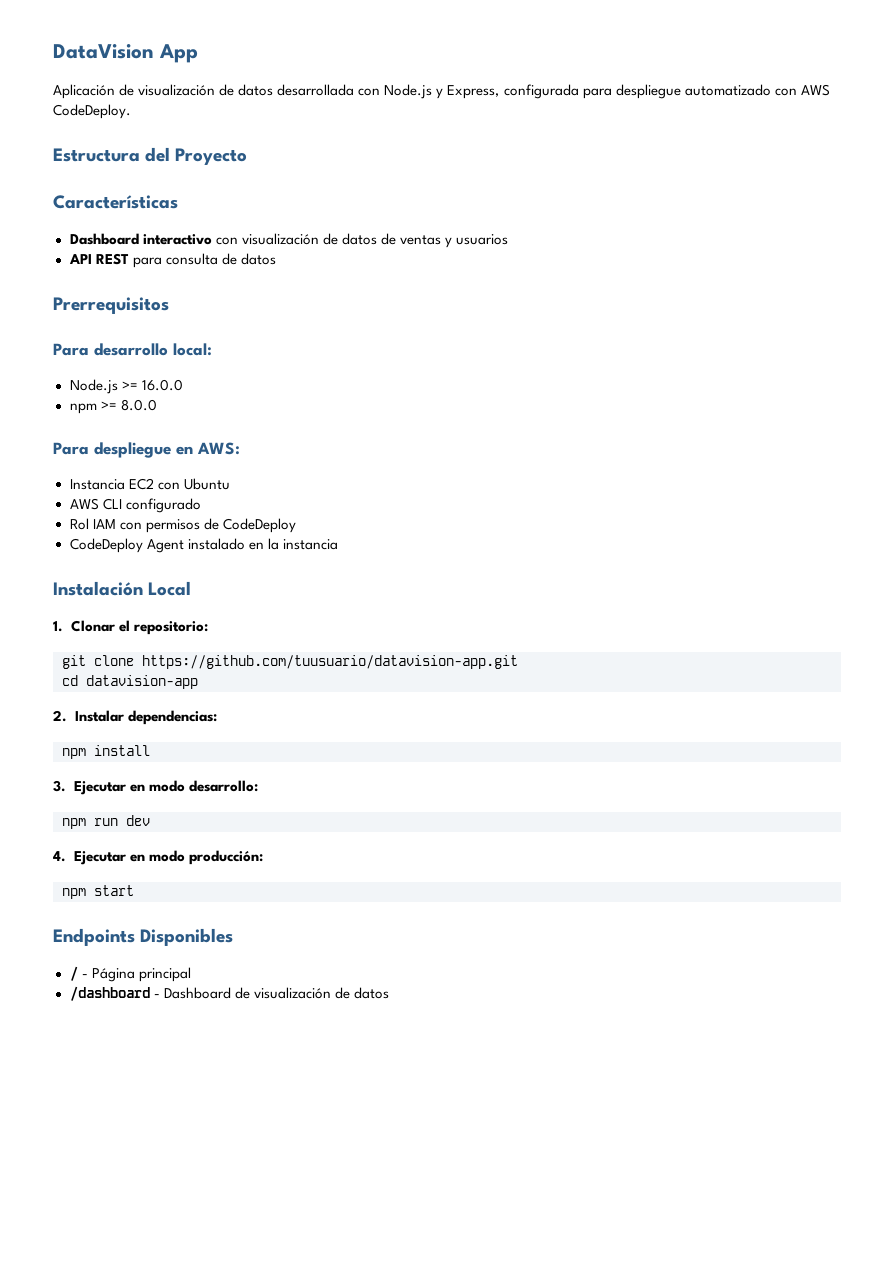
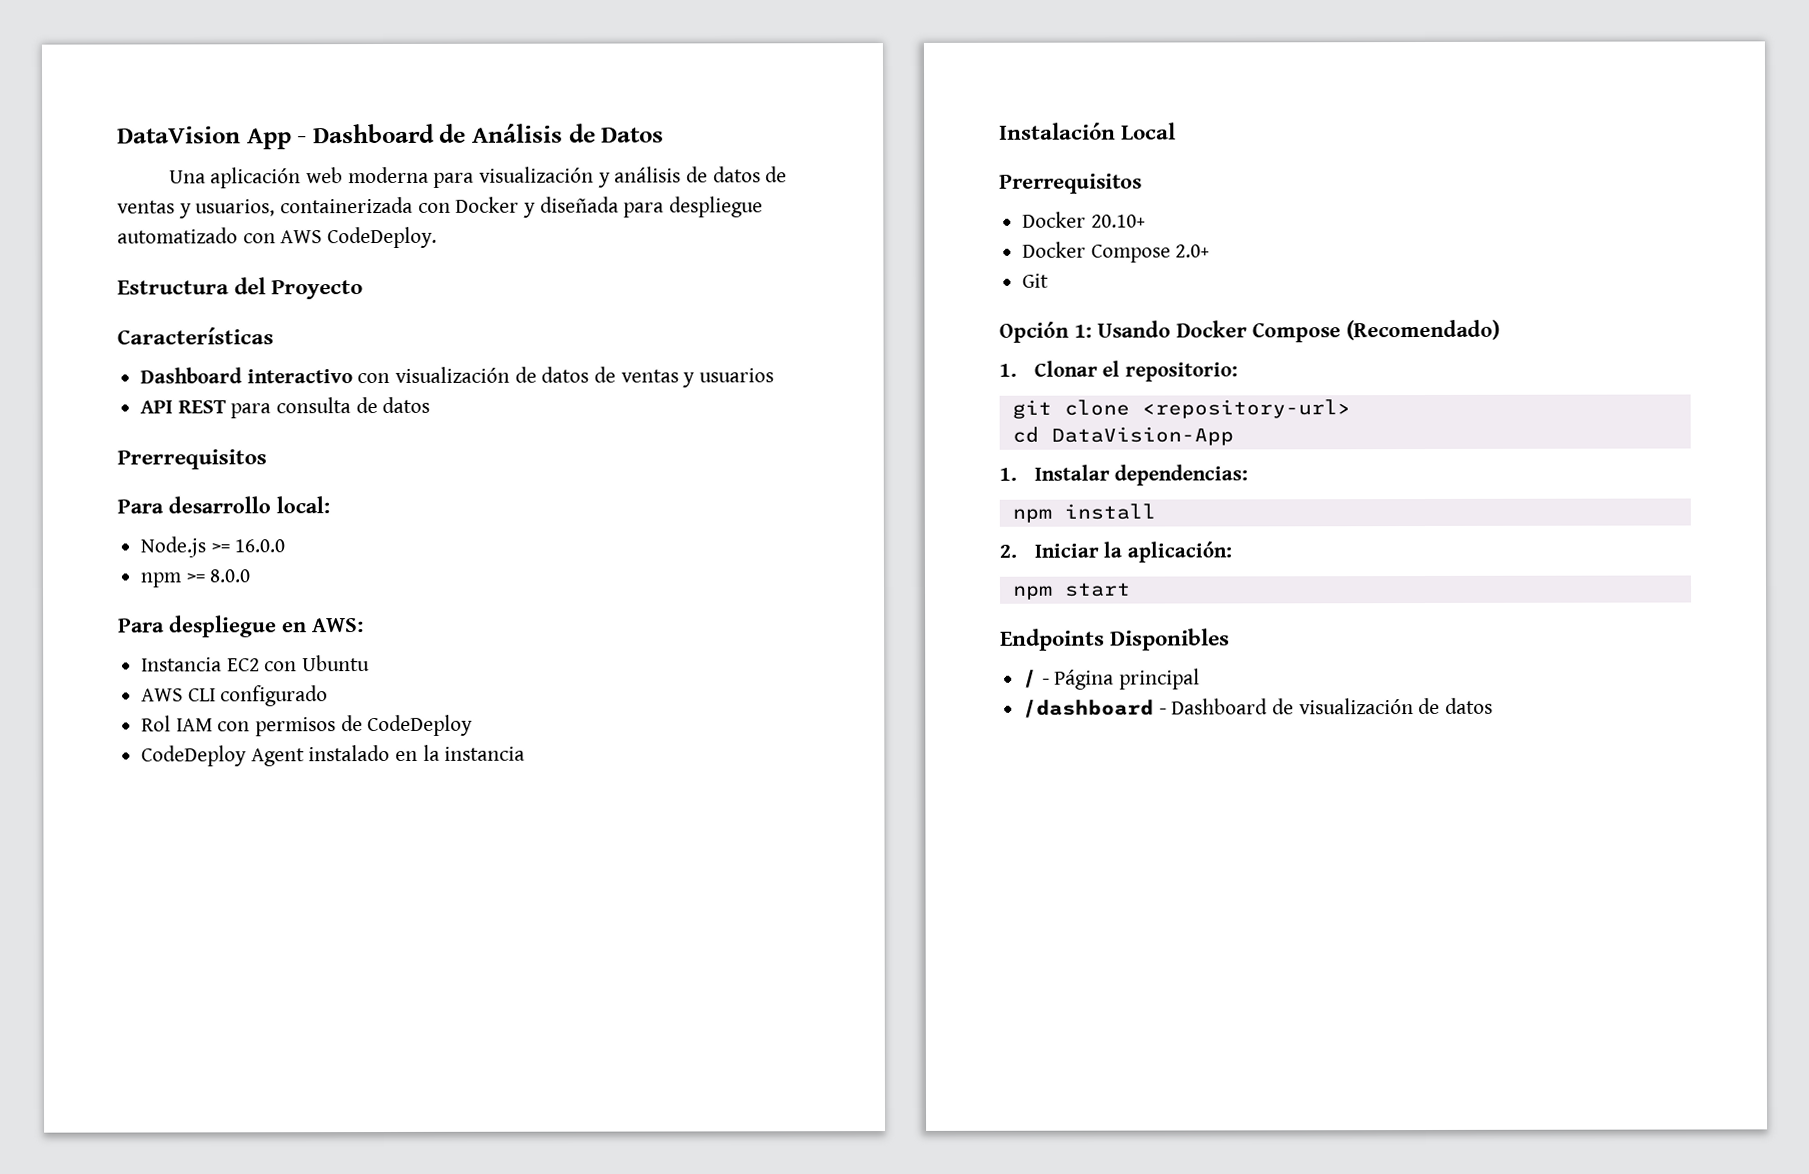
- DataVision App
- Aplicación de visualización de datos desarrollada con Node.js y Express, configurada para despliegue automatizado con AWS CodeDeploy.
+ DataVision App - Dashboard de Análisis de Datos
+ Una aplicación web moderna para visualización y análisis de datos de ventas y usuarios, containerizada con Docker y diseñada para despliegue automatizado con AWS CodeDeploy.
  Instalación Local
+ Prerrequisitos
+ Docker 20.10+
+ Docker Compose 2.0+
+ Git
+ Opción 1: Usando Docker Compose (Recomendado)
- git clone https://github.com/tuusuario/datavision-app.git
+ git clone <repository-url>
- cd datavision-app
- 2. Instalar dependencias:
+ cd DataVision-App
+ 1. Instalar dependencias:
- 3. Ejecutar en modo desarrollo:
- npm run dev
- 4. Ejecutar en modo producción:
+ 2. Iniciar la aplicación:

